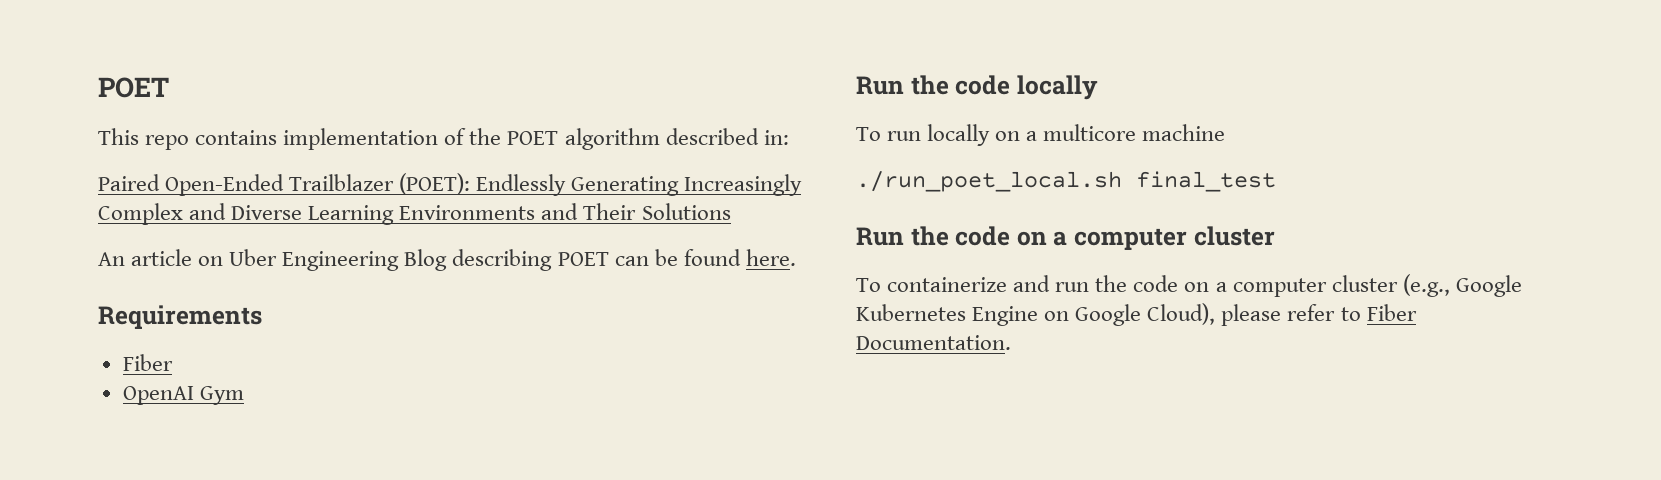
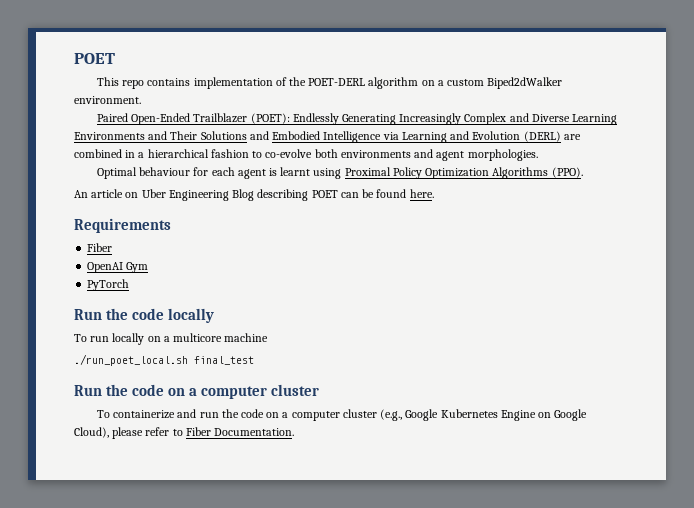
- This repo contains implementation of the POET algorithm described in:
+ This repo contains implementation of the POET-DERL algorithm on a custom Biped2dWalker environment.
- Paired Open-Ended Trailblazer (POET): Endlessly Generating Increasingly Complex and Diverse Learning Environments and Their Solutions
+ Paired Open-Ended Trailblazer (POET): Endlessly Generating Increasingly Complex and Diverse Learning Environments and Their Solutions and Embodied Intelligence via Learning and Evolution (DERL) are combined in a hierarchical fashion to co-evolve both environments and agent morphologies.
+ Optimal behaviour for each agent is learnt using Proximal Policy Optimization Algorithms (PPO).
+ PyTorch

